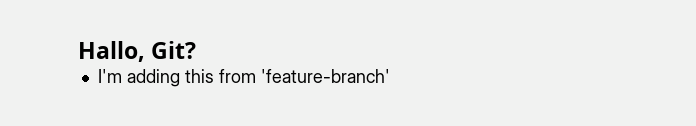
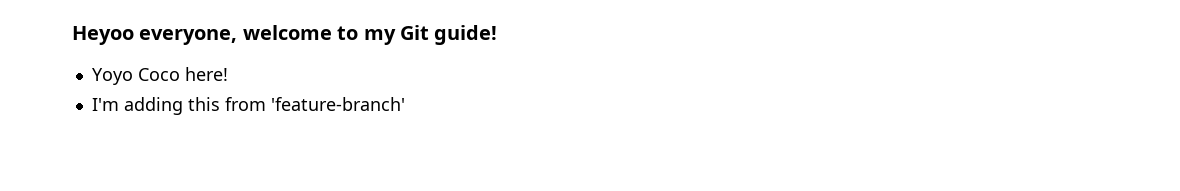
- Hallo, Git?
+ Heyoo everyone, welcome to my Git guide!
+ Yoyo Coco here!

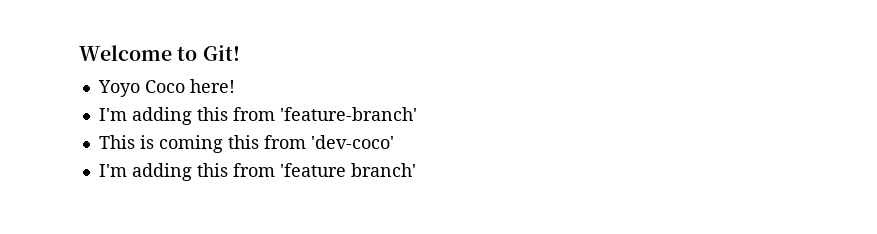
- Heyoo everyone, welcome to my Git guide!
+ Welcome to Git!
+ This is coming this from 'dev-coco'
+ I'm adding this from 'feature branch'

